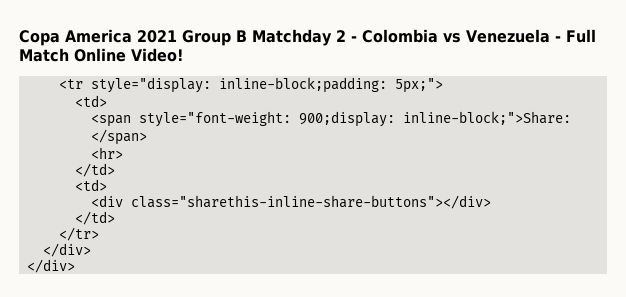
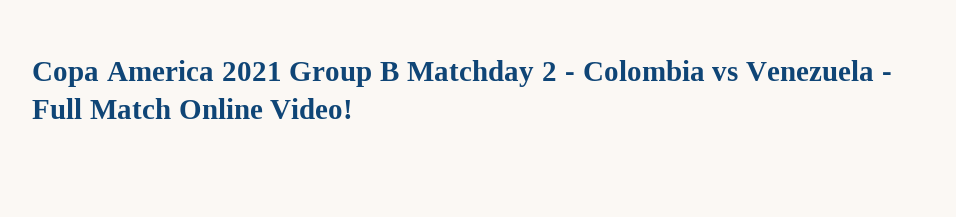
- <tr style="display: inline-block;padding: 5px;">
- <td>
- <span style="font-weight: 900;display: inline-block;">Share: </span>
- <hr>
- </td>
- <td>
- <div class="sharethis-inline-share-buttons"></div>
- </td>
- </tr>
- </div>
- </div>

